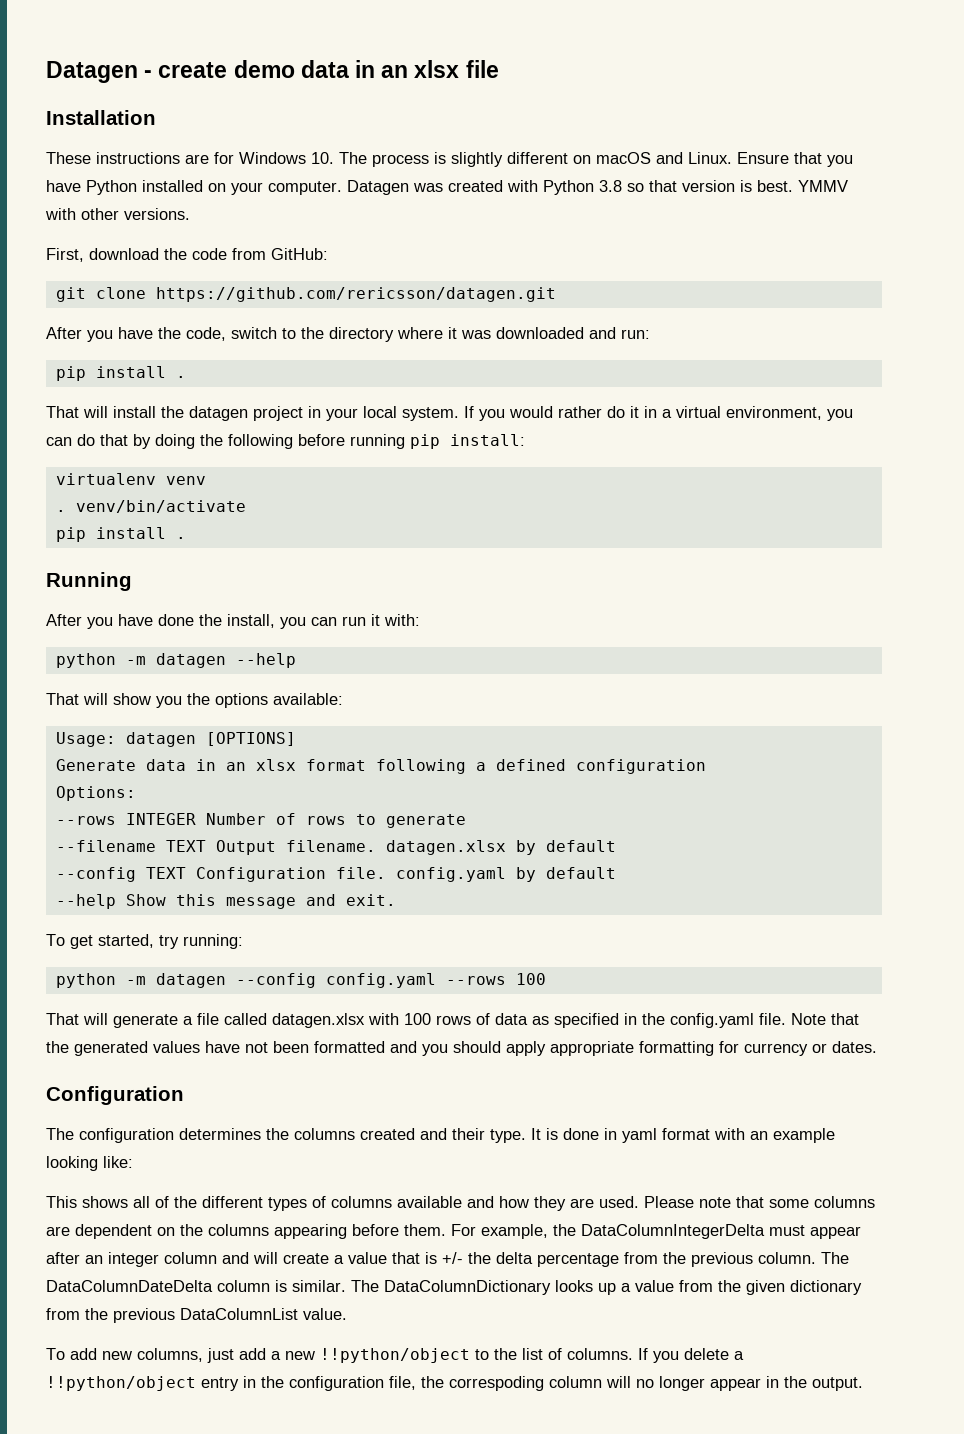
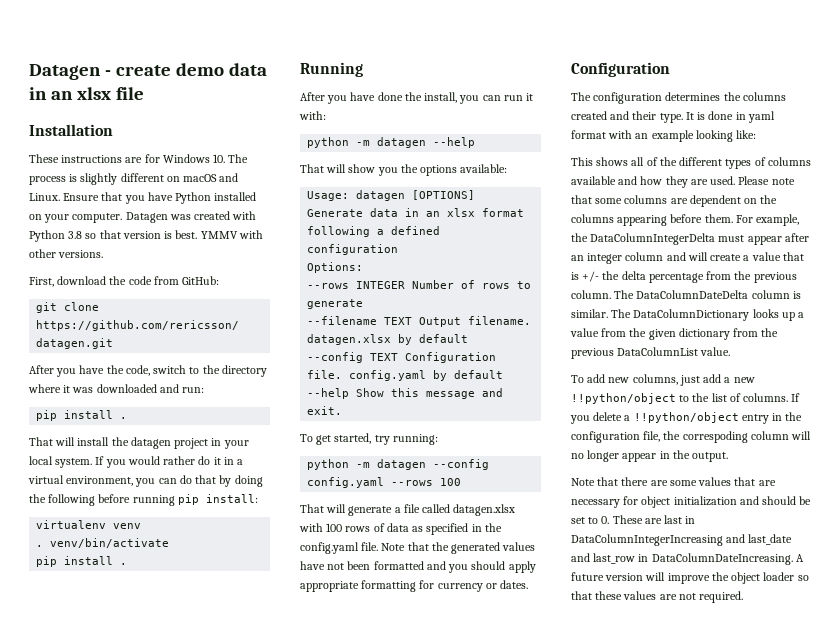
+ Note that there are some values that are necessary for object initialization and should be set to 0. These are last in DataColumnIntegerIncreasing and last_date and last_row in DataColumnDateIncreasing. A future version will improve the object loader so that these values are not required.

